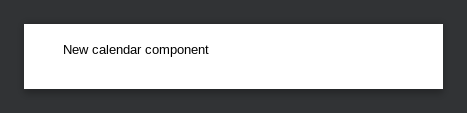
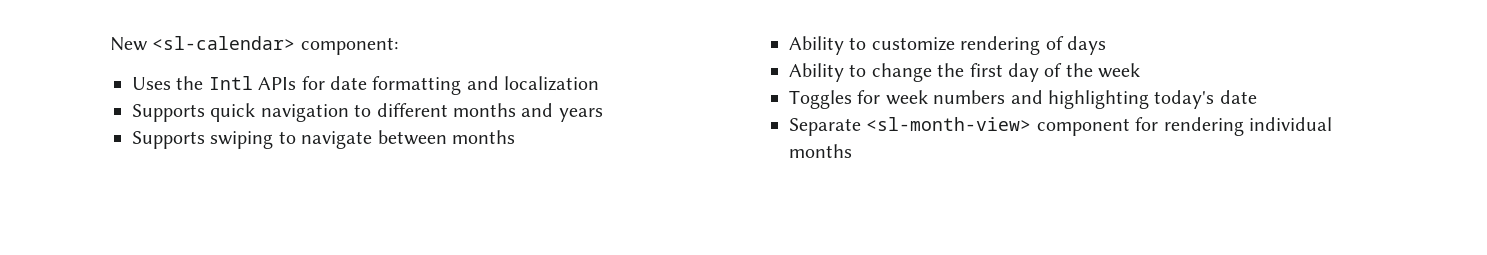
- New calendar component
+ New <sl-calendar> component:
+ Uses the Intl APIs for date formatting and localization
+ Supports quick navigation to different months and years
+ Supports swiping to navigate between months
+ Ability to customize rendering of days
+ Ability to change the first day of the week
+ Toggles for week numbers and highlighting today's date
+ Separate <sl-month-view> component for rendering individual months

